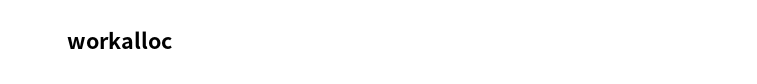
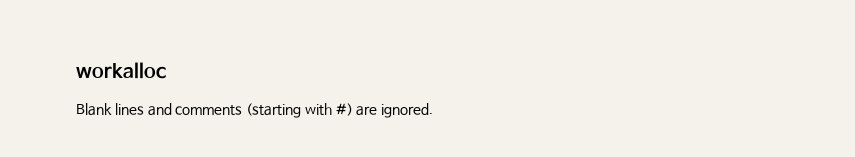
+ Blank lines and comments (starting with #) are ignored.

